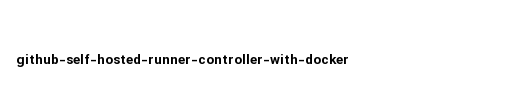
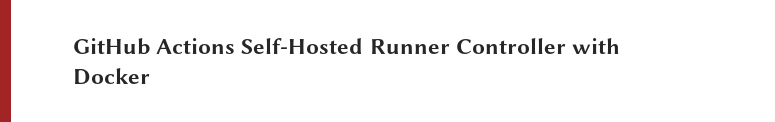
- github-self-hosted-runner-controller-with-docker
+ GitHub Actions Self-Hosted Runner Controller with Docker

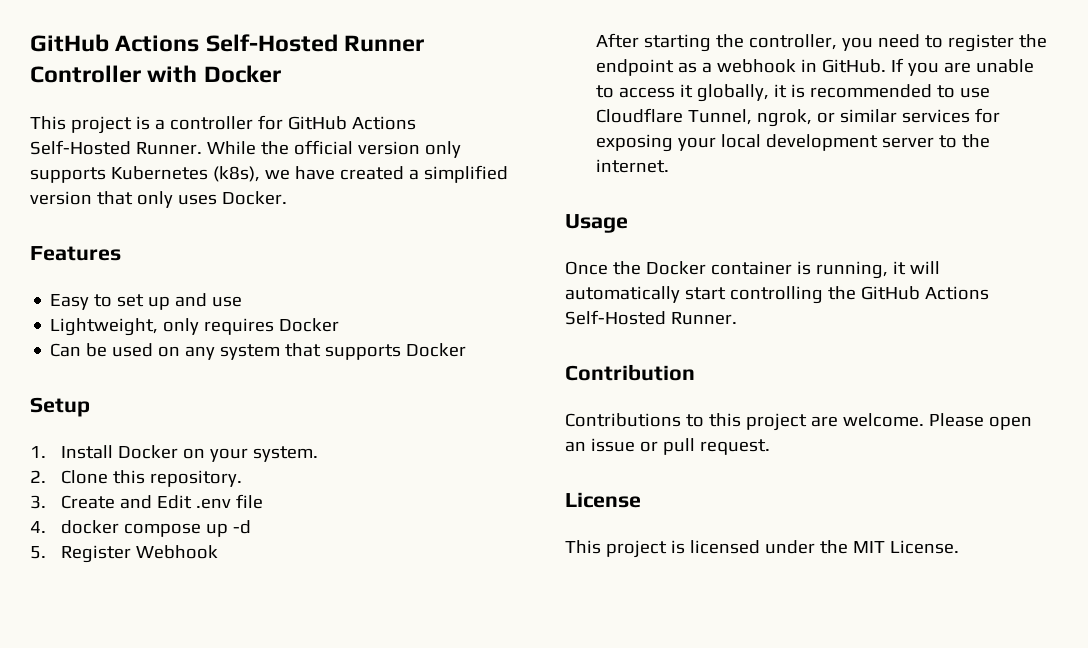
+ This project is a controller for GitHub Actions Self-Hosted Runner. While the official version only supports Kubernetes (k8s), we have created a simplified version that only uses Docker.
+ Features
+ Easy to set up and use
+ Lightweight, only requires Docker
+ Can be used on any system that supports Docker
+ Setup
+ 1. Install Docker on your system.
+ 2. Clone this repository.
+ 3. Create and Edit .env file
+ 4. docker compose up -d
+ 5. Register Webhook
+ After starting the controller, you need to register the endpoint as a webhook in GitHub. If you are unable to access it globally, it is recommended to use Cloudflare Tunnel, ngrok, or similar services for exposing your local development server to the internet.
+ Usage
+ Once the Docker container is running, it will automatically start controlling the GitHub Actions Self-Hosted Runner.
+ Contribution
+ Contributions to this project are welcome. Please open an issue or pull request.
+ License
+ This project is licensed under the MIT License.

